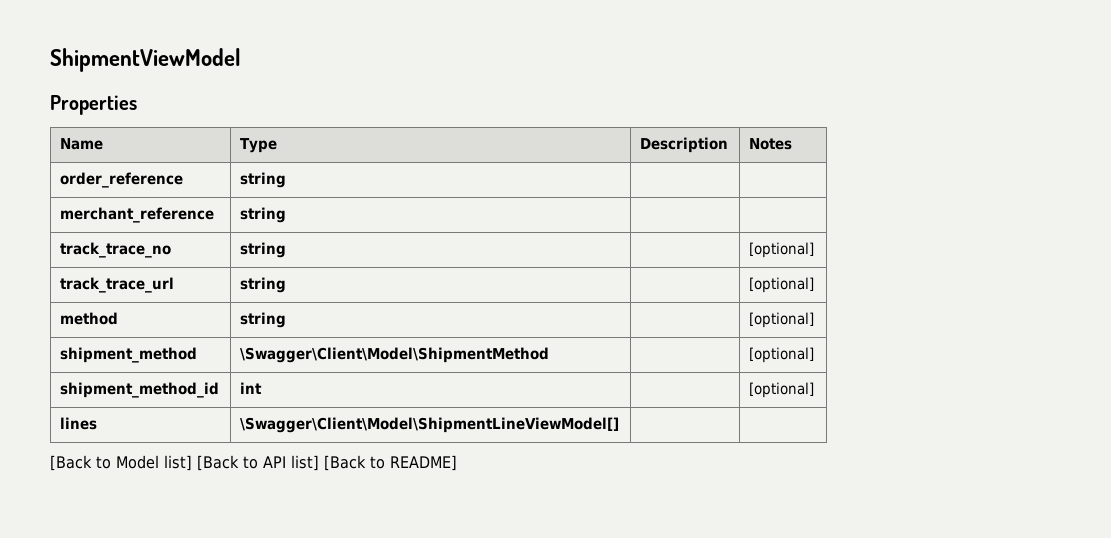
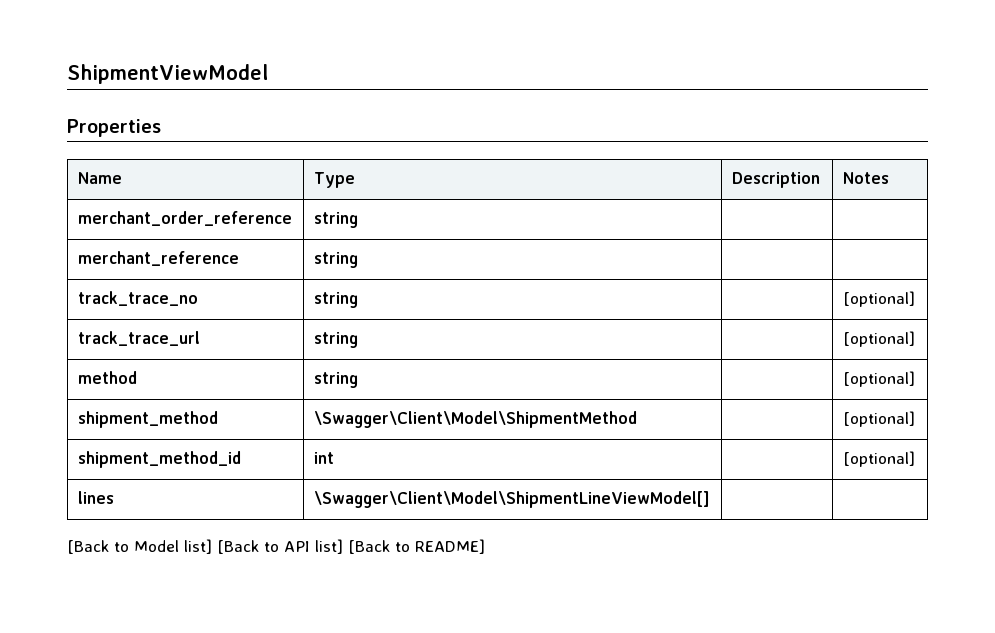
- order_reference | string | |
+ merchant_order_reference | string | |

